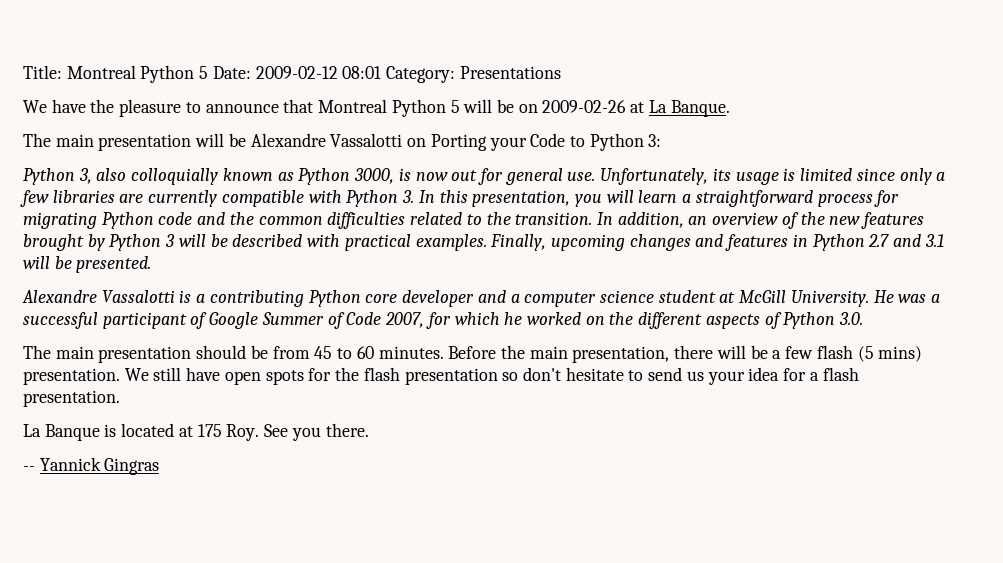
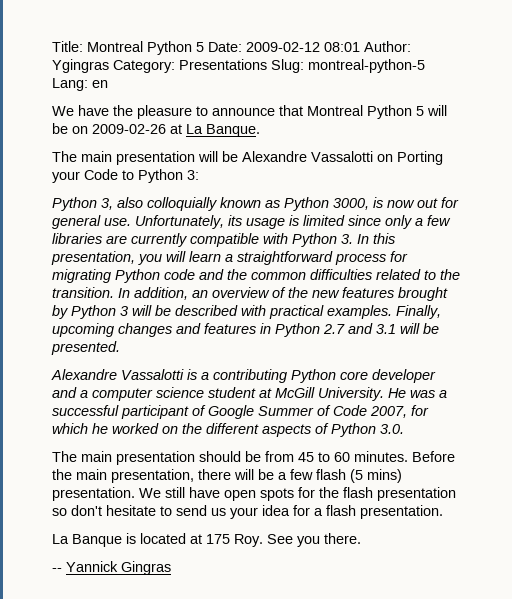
- Title: Montreal Python 5 Date: 2009-02-12 08:01 Category: Presentations
+ Title: Montreal Python 5 Date: 2009-02-12 08:01 Author: Ygingras Category: Presentations Slug: montreal-python-5 Lang: en

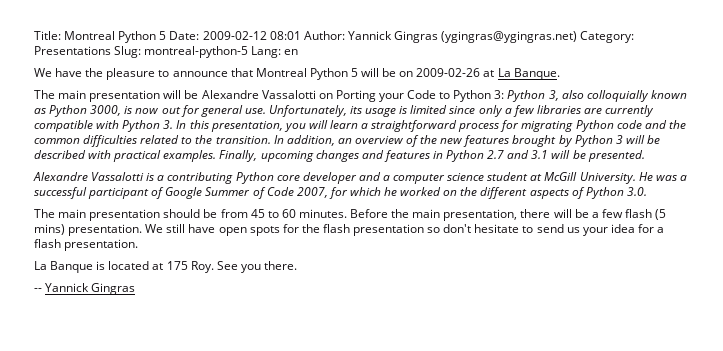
- Title: Montreal Python 5 Date: 2009-02-12 08:01 Author: Ygingras Category: Presentations Slug: montreal-python-5 Lang: en
+ Title: Montreal Python 5 Date: 2009-02-12 08:01 Author: Yannick Gingras (ygingras@ygingras.net) Category: Presentations Slug: montreal-python-5 Lang: en
- The main presentation will be Alexandre Vassalotti on Porting your Code to Python 3:
- Python 3, also colloquially known as Python 3000, is now out for general use.
+ The main presentation will be Alexandre Vassalotti on Porting your Code to Python 3: Python 3, also colloquially known as Python 3000, is now out for general use.

